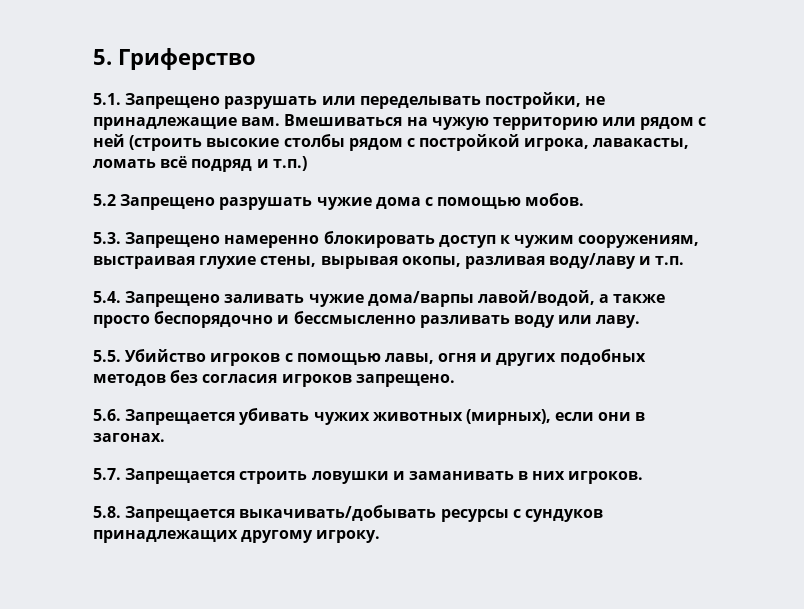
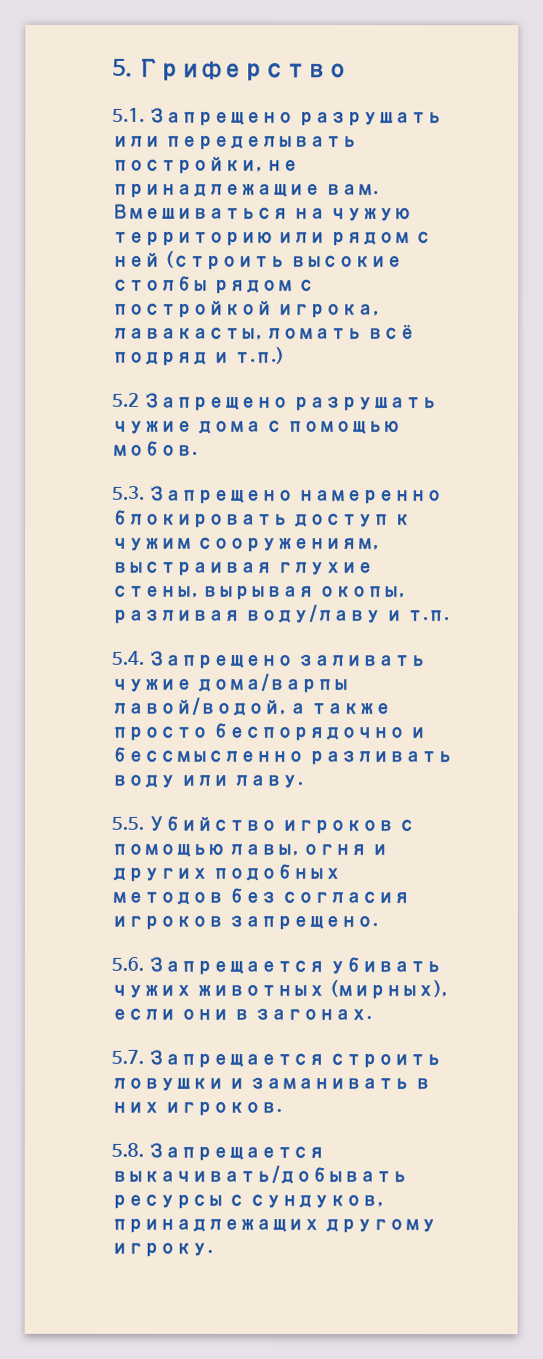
- 5.8. Запрещается выкачивать/добывать ресурсы с сундуков принадлежащих другому игроку.
+ 5.8. Запрещается выкачивать/добывать ресурсы с сундуков, принадлежащих другому игроку.

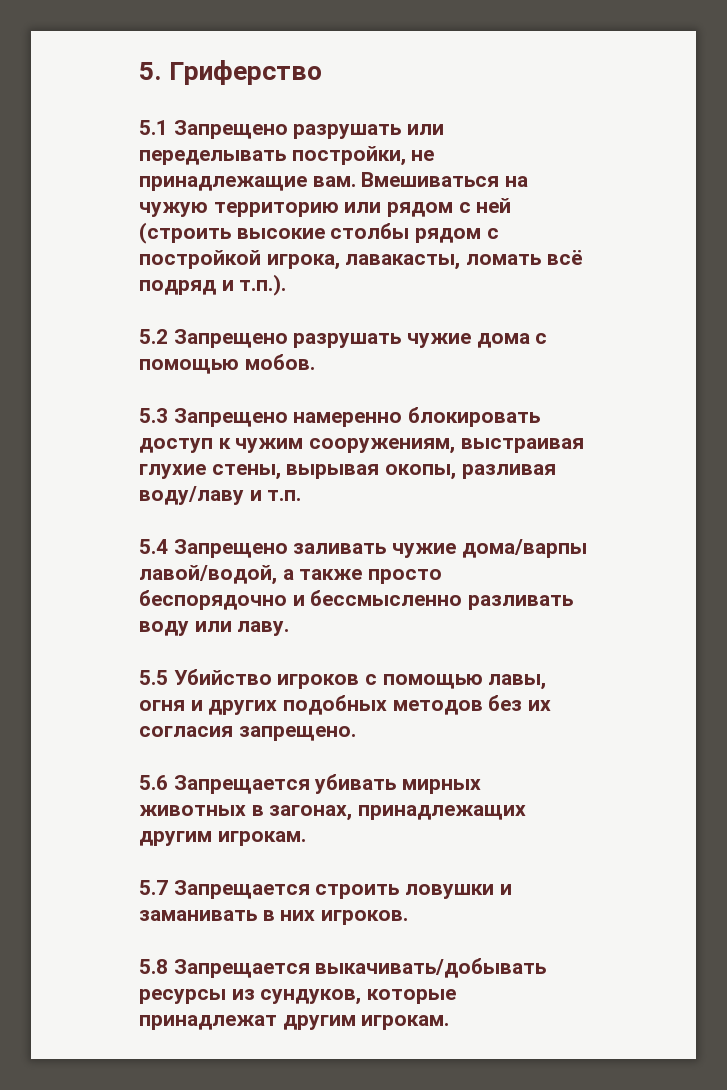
- 5.1. Запрещено разрушать или переделывать постройки, не принадлежащие вам.
+ 5.1 Запрещено разрушать или переделывать постройки, не принадлежащие вам.
- Вмешиваться на чужую территорию или рядом с ней (строить высокие столбы рядом с постройкой игрока, лавакасты, ломать всё подряд и т.п.)
+ Вмешиваться на чужую территорию или рядом с ней (строить высокие столбы рядом с постройкой игрока, лавакасты, ломать всё подряд и т.п.).
- 5.3. Запрещено намеренно блокировать доступ к чужим сооружениям, выстраивая глухие стены, вырывая окопы, разливая воду/лаву и т.п.
+ 5.3 Запрещено намеренно блокировать доступ к чужим сооружениям, выстраивая глухие стены, вырывая окопы, разливая воду/лаву и т.п.
- 5.4. Запрещено заливать чужие дома/варпы лавой/водой, а также просто беспорядочно и бессмысленно разливать воду или лаву.
+ 5.4 Запрещено заливать чужие дома/варпы лавой/водой, а также просто беспорядочно и бессмысленно разливать воду или лаву.
- 5.5. Убийство игроков с помощью лавы, огня и других подобных методов без согласия игроков запрещено.
+ 5.5 Убийство игроков с помощью лавы, огня и других подобных методов без их согласия запрещено.
- 5.6. Запрещается убивать чужих животных (мирных), если они в загонах.
- 5.7. Запрещается строить ловушки и заманивать в них игроков.
+ 5.6 Запрещается убивать мирных животных в загонах, принадлежащих другим игрокам.
+ 5.7 Запрещается строить ловушки и заманивать в них игроков.
- 5.8. Запрещается выкачивать/добывать ресурсы с сундуков, принадлежащих другому игроку.
+ 5.8 Запрещается выкачивать/добывать ресурсы из сундуков, которые принадлежат другим игрокам.

